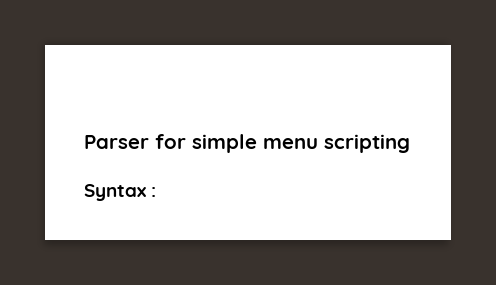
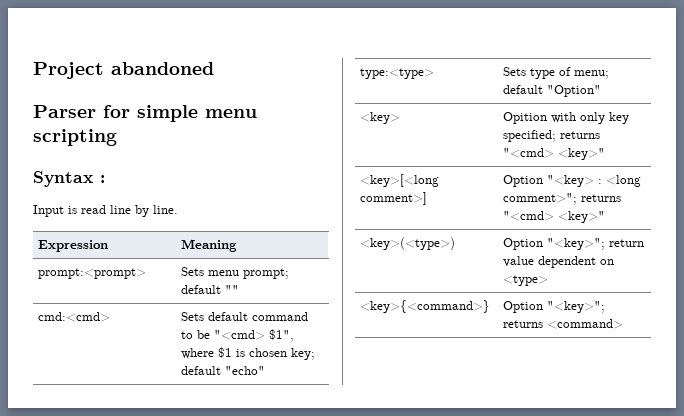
+ Project abandoned
+ Input is read line by line.
+ Expression | Meaning
+ prompt:<prompt> | Sets menu prompt; default ""
+ cmd:<cmd> | Sets default command to be "<cmd> $1", where $1 is chosen key; default "echo"
+ type:<type> | Sets type of menu; default "Option"
+ <key> | Opition with only key specified; returns "<cmd> <key>"
+ <key>[<long comment>] | Option "<key> : <long comment>"; returns "<cmd> <key>"
+ <key>(<type>) | Option "<key>"; return value dependent on <type>
+ <key>{<command>} | Option "<key>"; returns <command>

